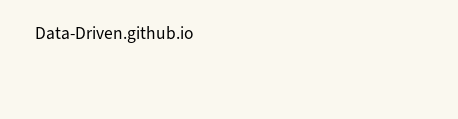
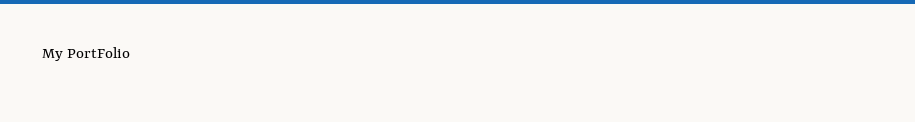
- Data-Driven.github.io
+ My PortFolio

